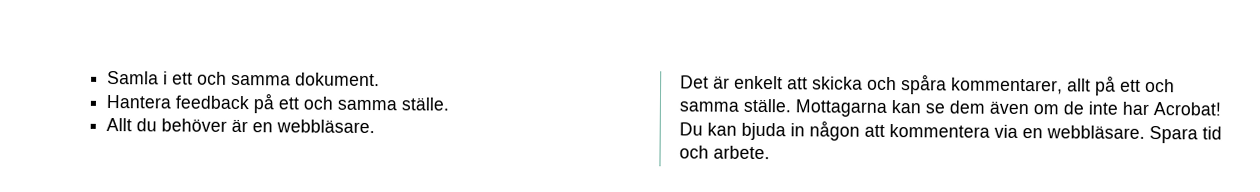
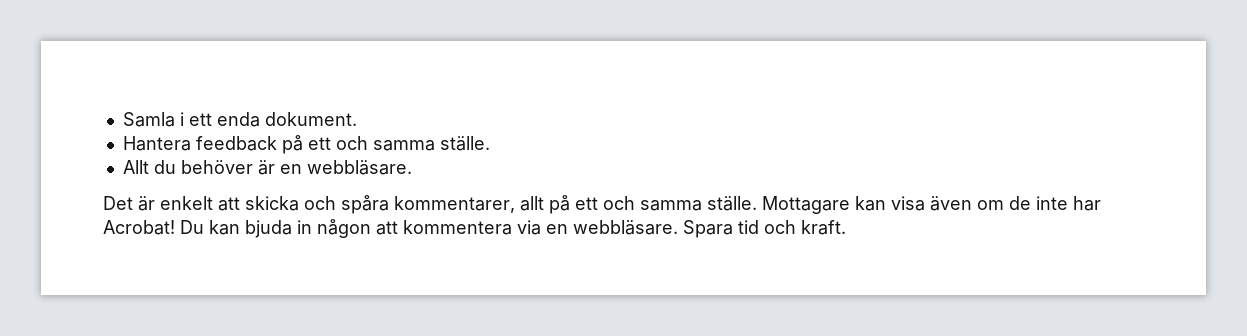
- Samla i ett och samma dokument.
+ Samla i ett enda dokument.
- Mottagarna kan se dem även om de inte har Acrobat!
+ Mottagare kan visa även om de inte har Acrobat!
- Spara tid och arbete.
+ Spara tid och kraft.

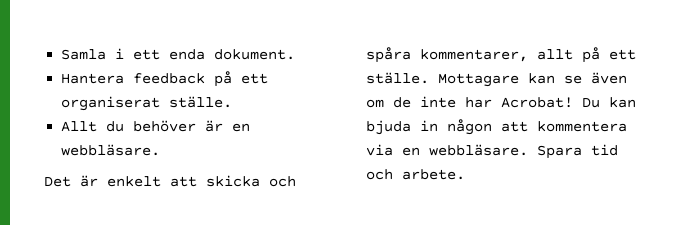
- Hantera feedback på ett och samma ställe.
+ Hantera feedback på ett organiserat ställe.
- Det är enkelt att skicka och spåra kommentarer, allt på ett och samma ställe.
+ Det är enkelt att skicka och spåra kommentarer, allt på ett ställe.
- Mottagare kan visa även om de inte har Acrobat!
+ Mottagare kan se även om de inte har Acrobat!
- Spara tid och kraft.
+ Spara tid och arbete.

